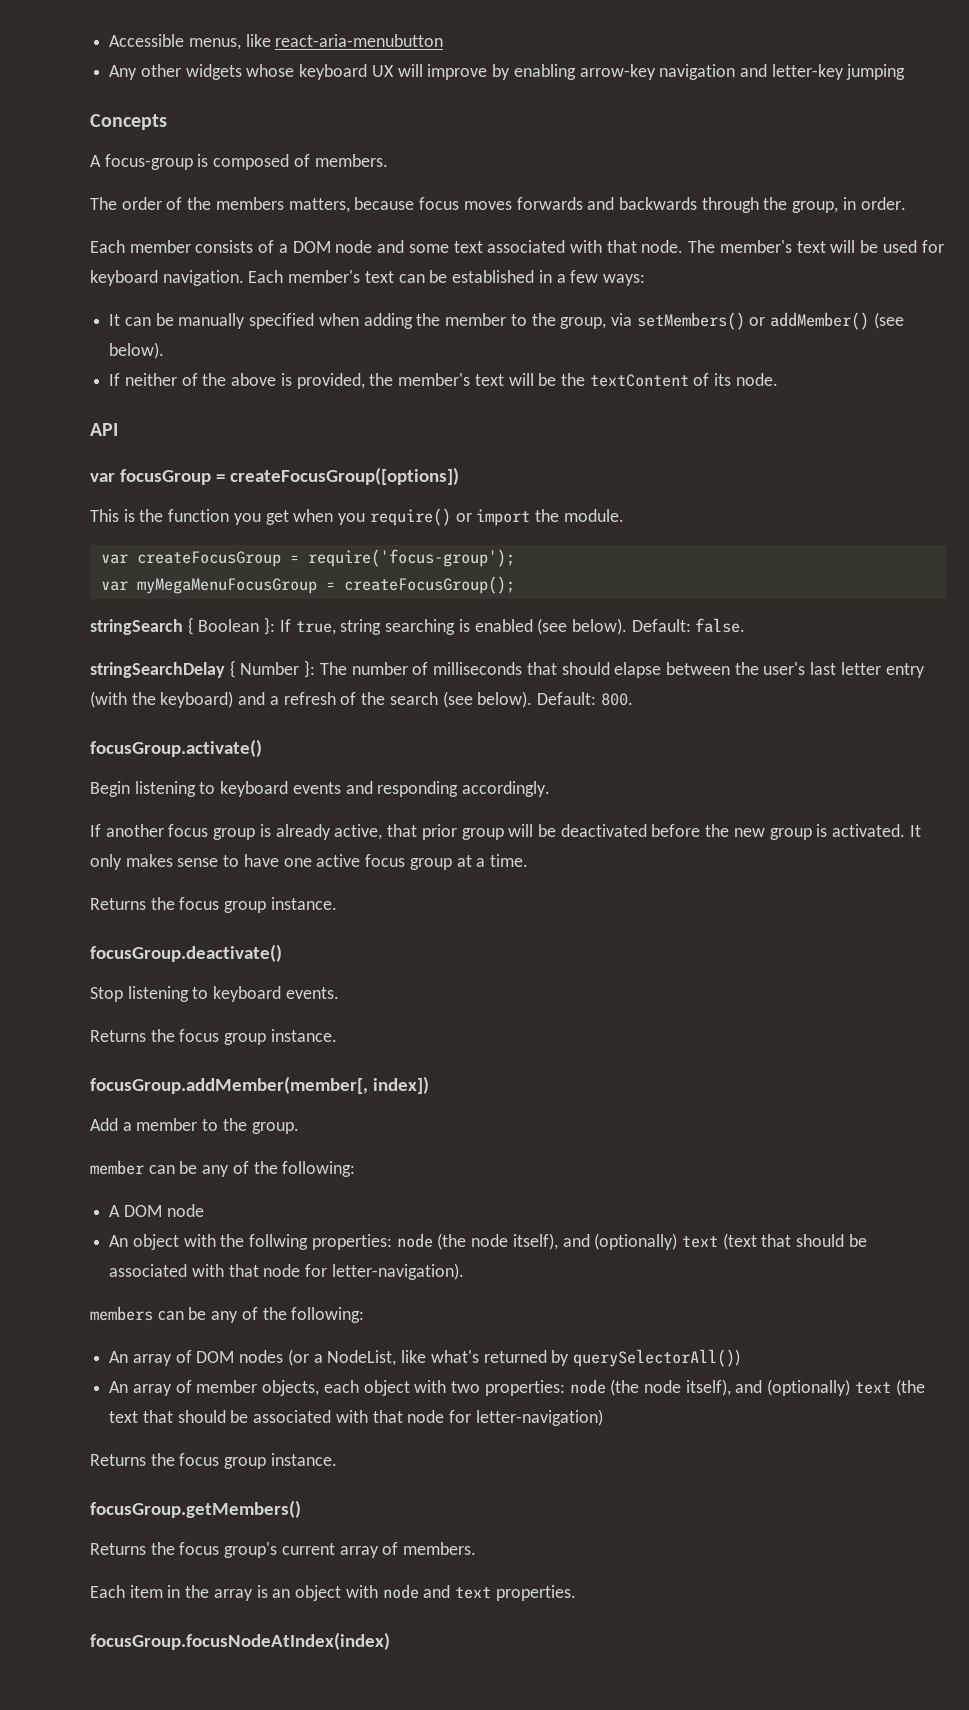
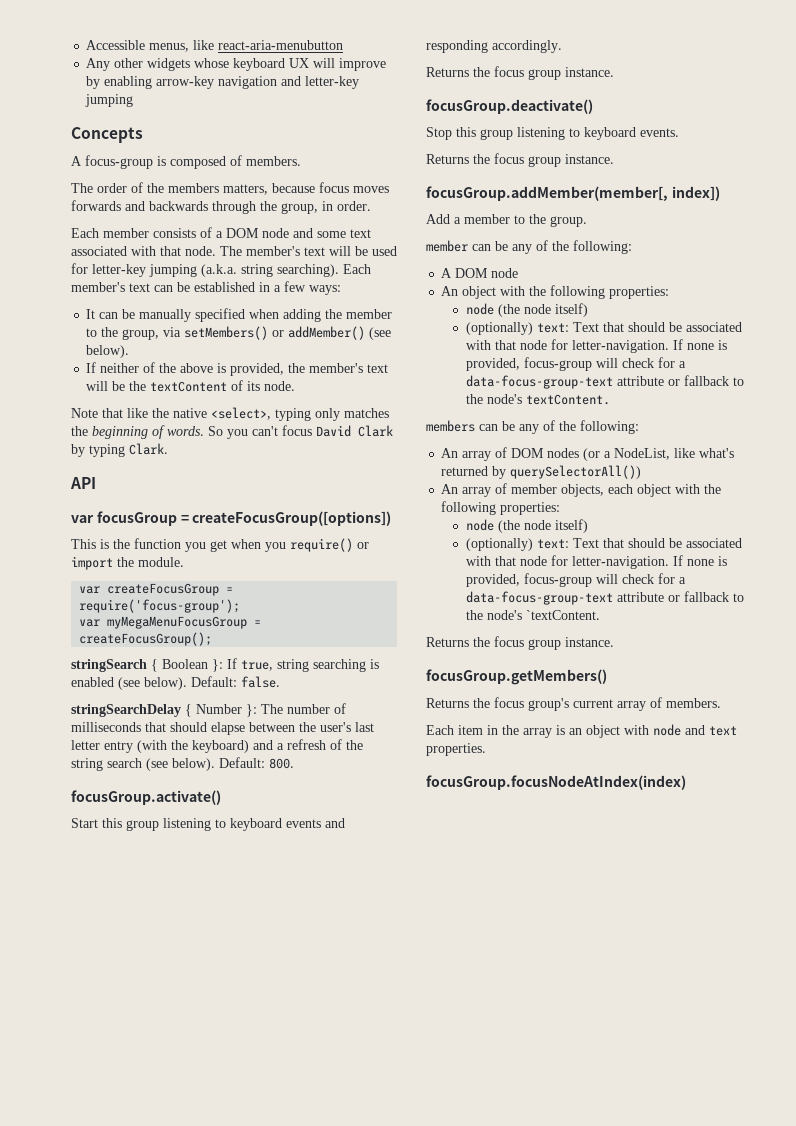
- The member's text will be used for keyboard navigation.
+ The member's text will be used for letter-key jumping (a.k.a. string searching).
+ Note that like the native <select>, typing only matches the beginning of words. So you can't focus David Clark by typing Clark.
- stringSearchDelay { Number }: The number of milliseconds that should elapse between the user's last letter entry (with the keyboard) and a refresh of the search (see below).
+ stringSearchDelay { Number }: The number of milliseconds that should elapse between the user's last letter entry (with the keyboard) and a refresh of the string search (see below).
- Begin listening to keyboard events and responding accordingly.
+ Start this group listening to keyboard events and responding accordingly.
- If another focus group is already active, that prior group will be deactivated before the new group is activated. It only makes sense to have one active focus group at a time.
- Stop listening to keyboard events.
+ Stop this group listening to keyboard events.
- An object with the follwing properties: node (the node itself), and (optionally) text (text that should be associated with that node for letter-navigation).
+ An object with the following properties:
+ node (the node itself)
+ (optionally) text: Text that should be associated with that node for letter-navigation. If none is provided, focus-group will check for a data-focus-group-text attribute or fallback to the node's textContent.
- An array of member objects, each object with two properties: node (the node itself), and (optionally) text (the text that should be associated with that node for letter-navigation)
+ An array of member objects, each object with the following properties:
+ node (the node itself)
+ (optionally) text: Text that should be associated with that node for letter-navigation. If none is provided, focus-group will check for a data-focus-group-text attribute or fallback to the node's `textContent.

